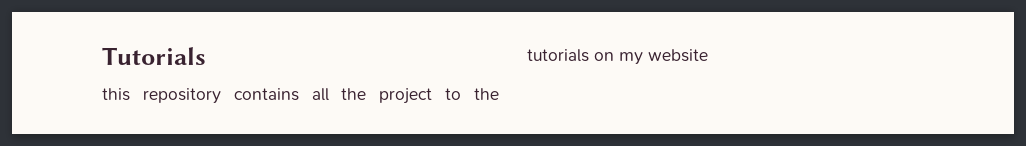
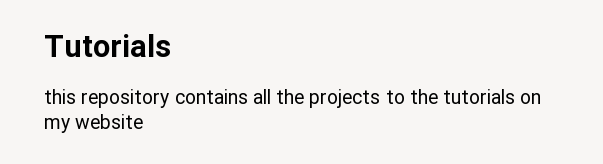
- this repository contains all the project to the tutorials on my website
+ this repository contains all the projects to the tutorials on my website

